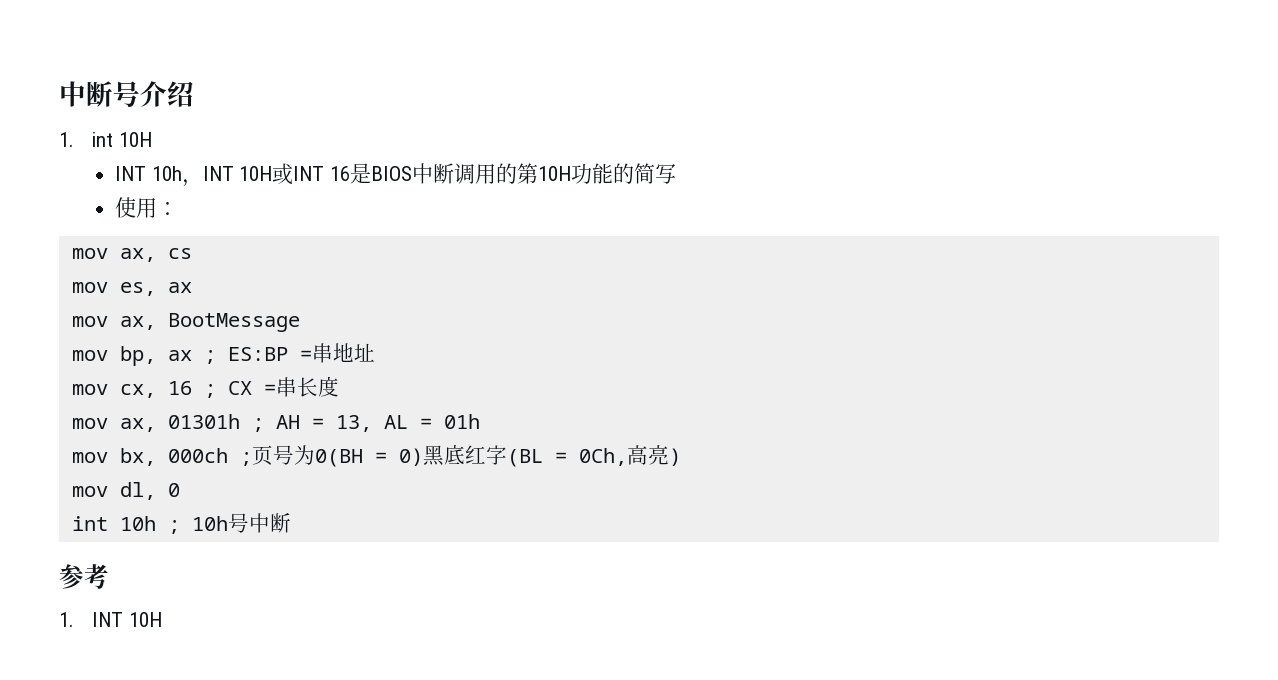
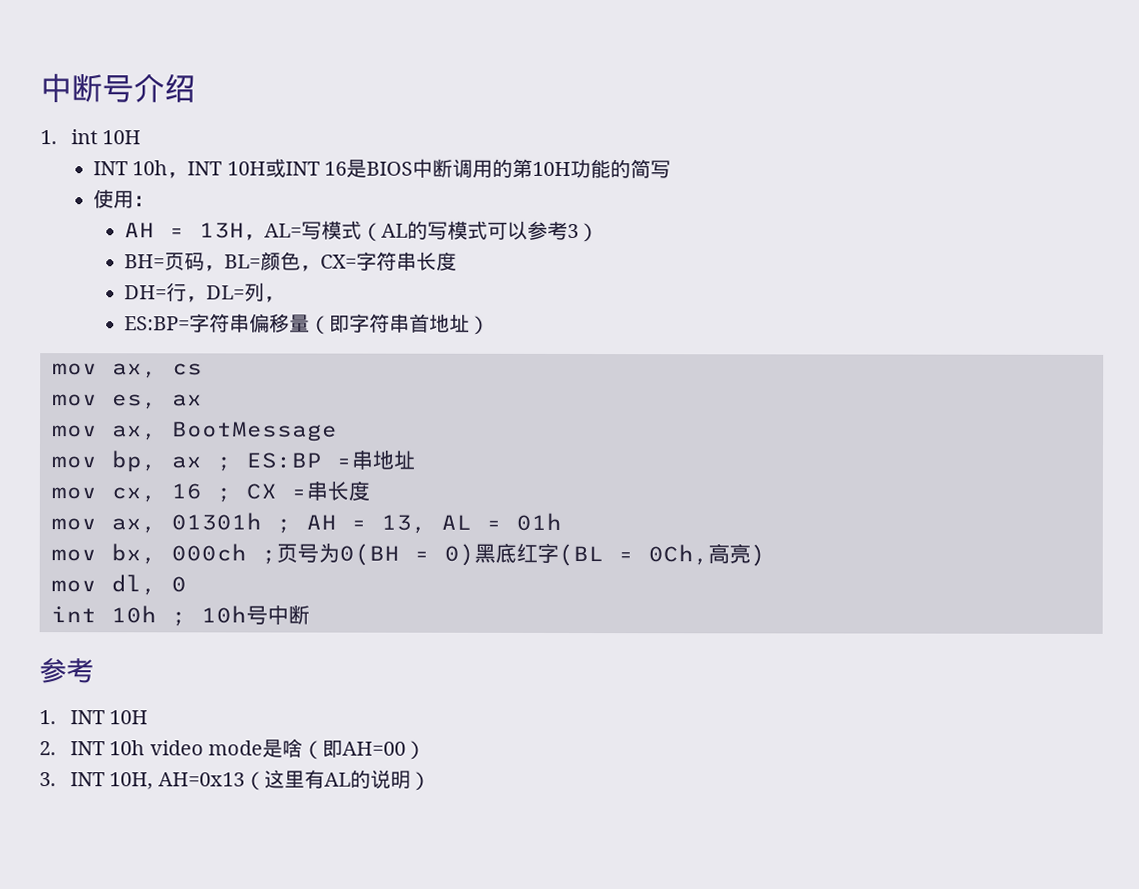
+ AH = 13H，AL=写模式（AL的写模式可以参考3）
+ BH=页码，BL=颜色，CX=字符串长度
+ DH=行，DL=列，
+ ES:BP=字符串偏移量（即字符串首地址）
+ 2. INT 10h video mode是啥（即AH=00）
+ 3. INT 10H, AH=0x13（这里有AL的说明）

